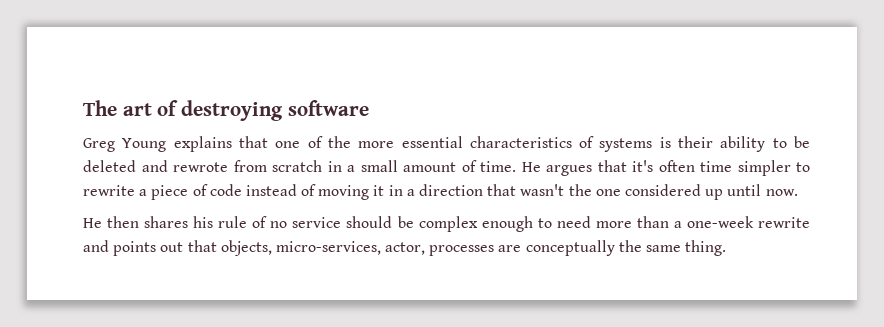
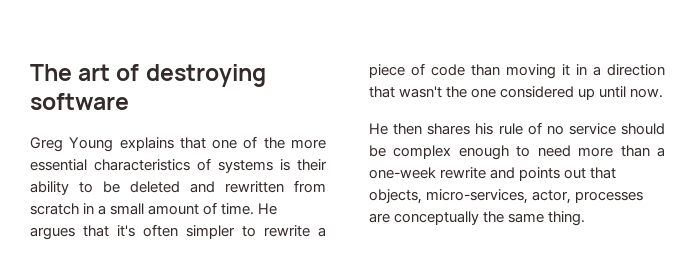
- Greg Young explains that one of the more essential characteristics of systems is their ability to be deleted and rewrote from scratch in a small amount of time.
+ Greg Young explains that one of the more essential characteristics of systems is their ability to be deleted and rewritten from scratch in a small amount of time.
- He argues that it's often time simpler to rewrite a piece of code instead of moving it in a direction that wasn't the one considered up until now.
+ He argues that it's often simpler to rewrite a piece of code than moving it in a direction that wasn't the one considered up until now.

